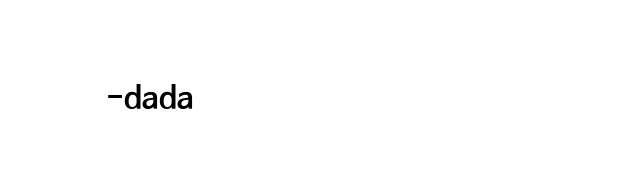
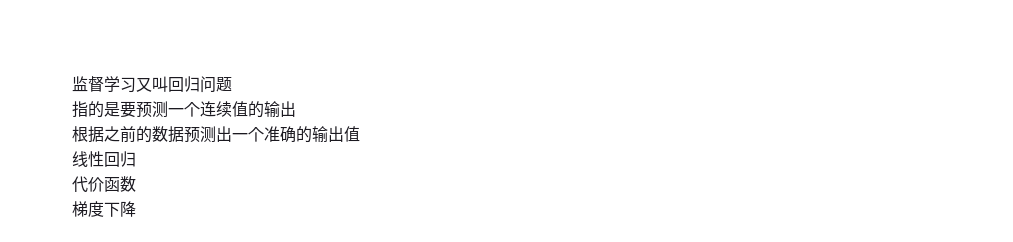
- -dada
+ 监督学习又叫回归问题
+ 指的是要预测一个连续值的输出
+ 根据之前的数据预测出一个准确的输出值
+ 线性回归
+ 代价函数
+ 梯度下降

